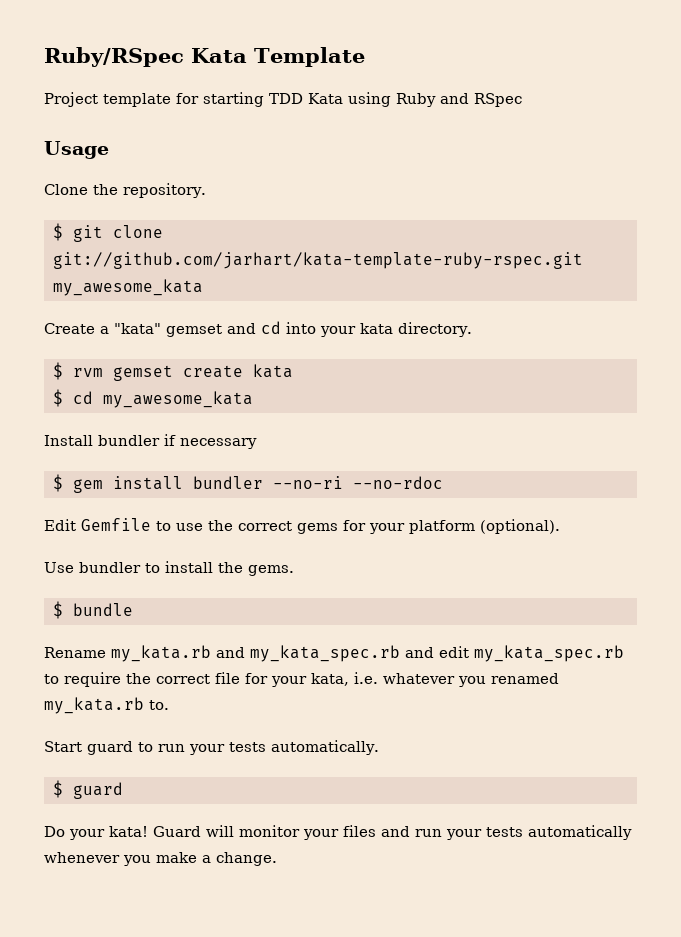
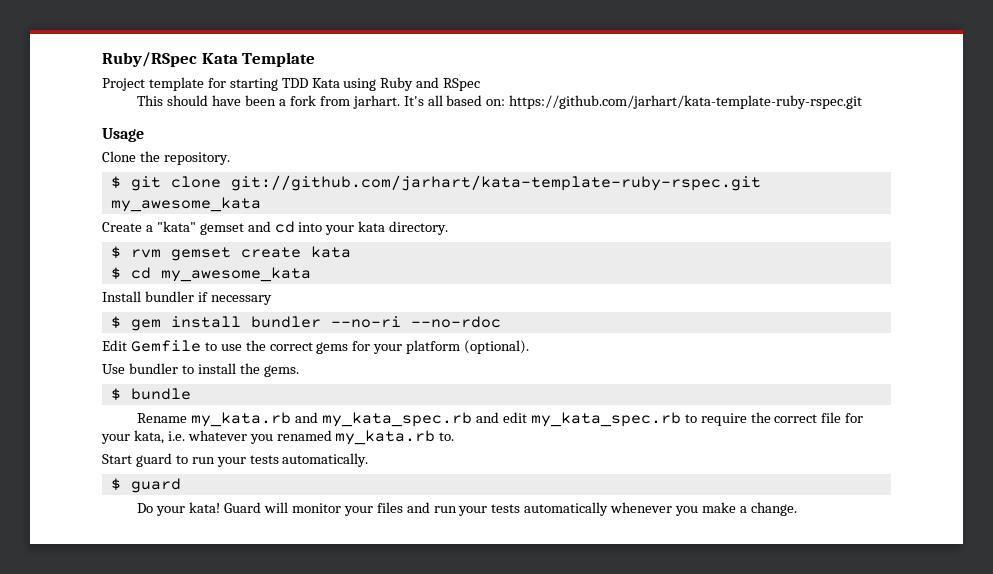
+ This should have been a fork from jarhart. It's all based on: https://github.com/jarhart/kata-template-ruby-rspec.git

